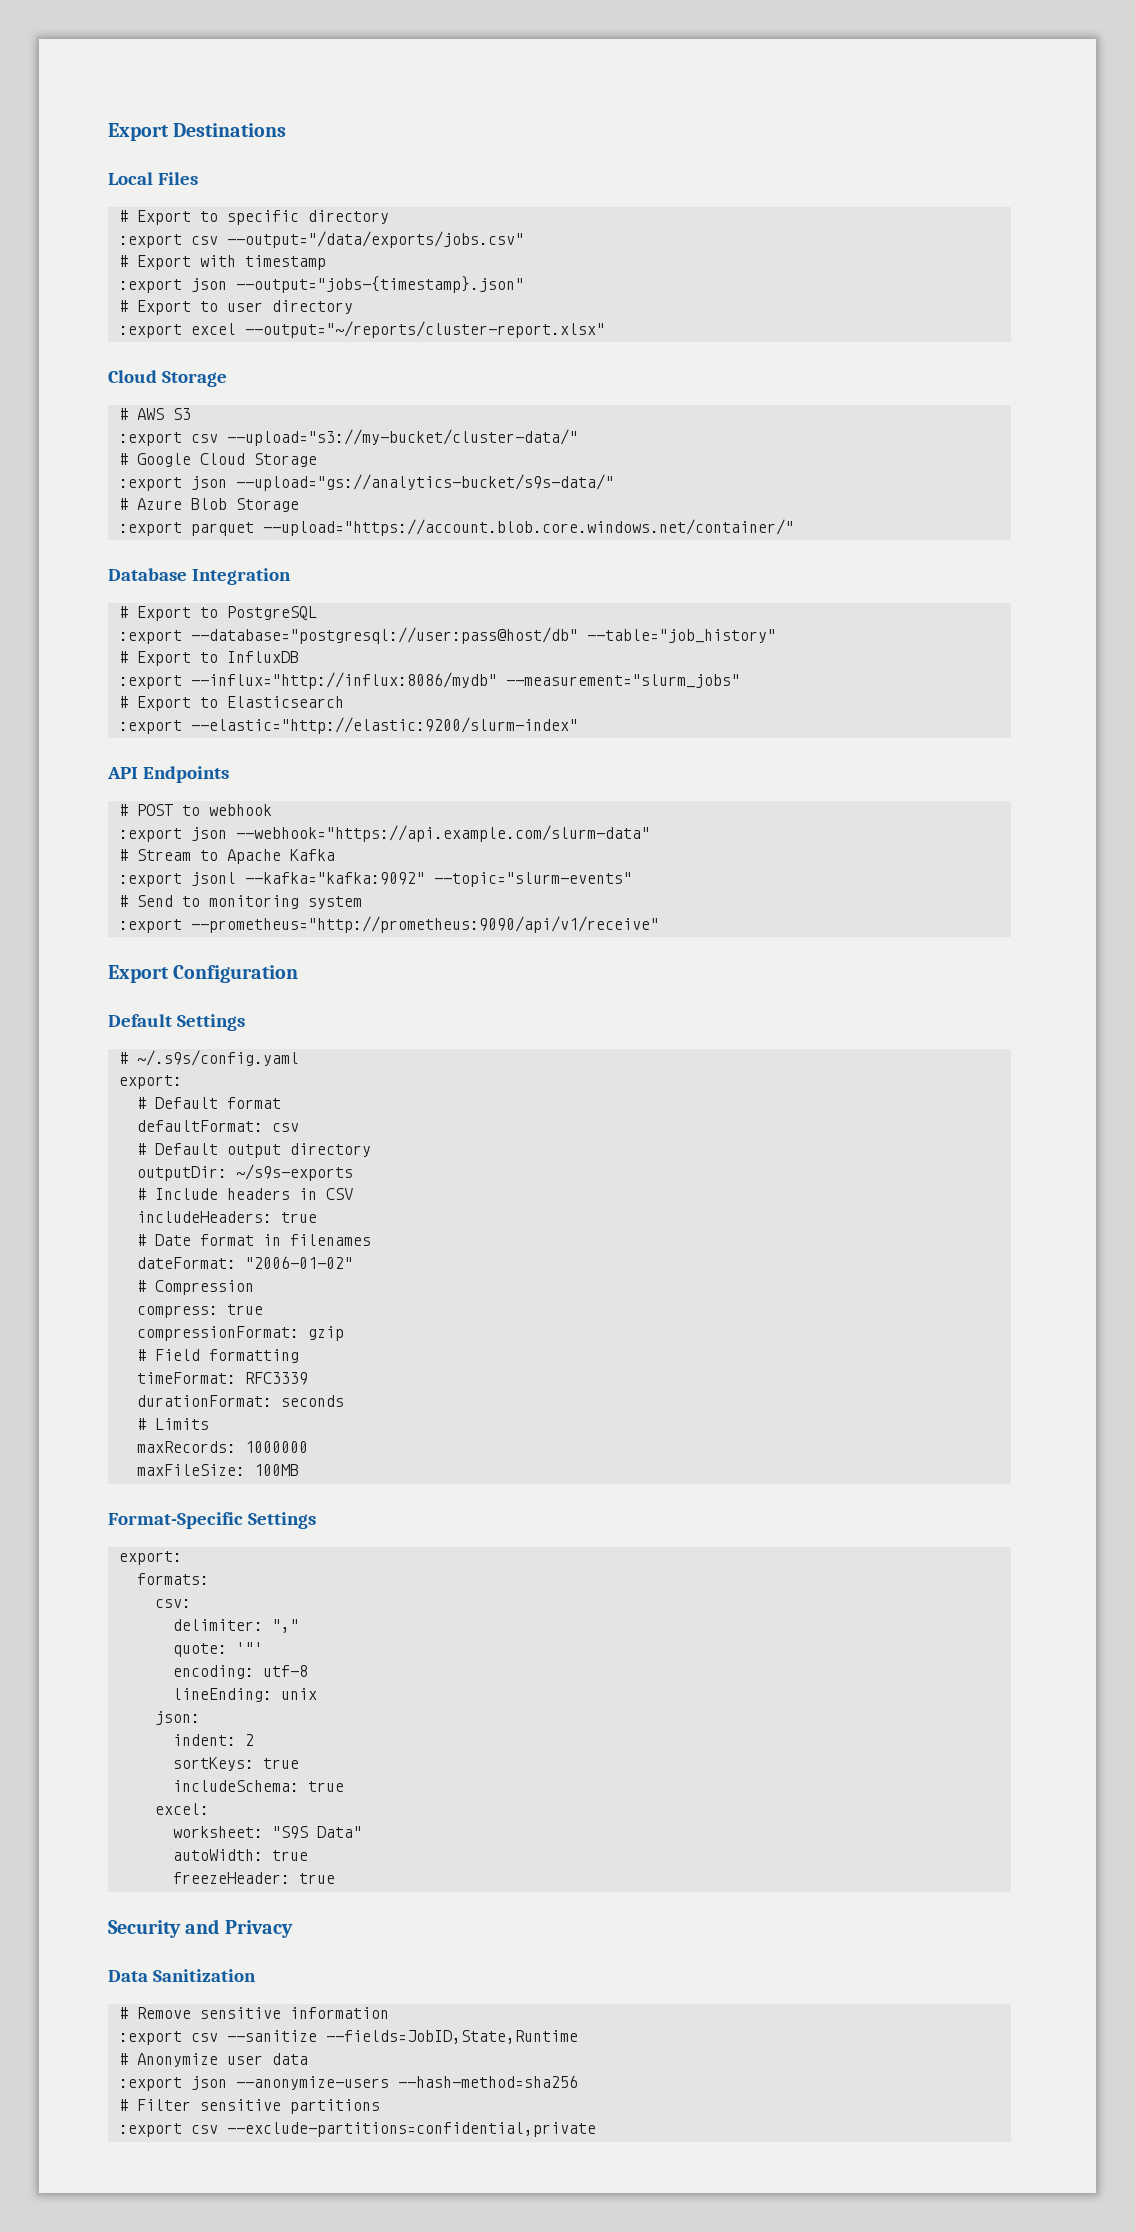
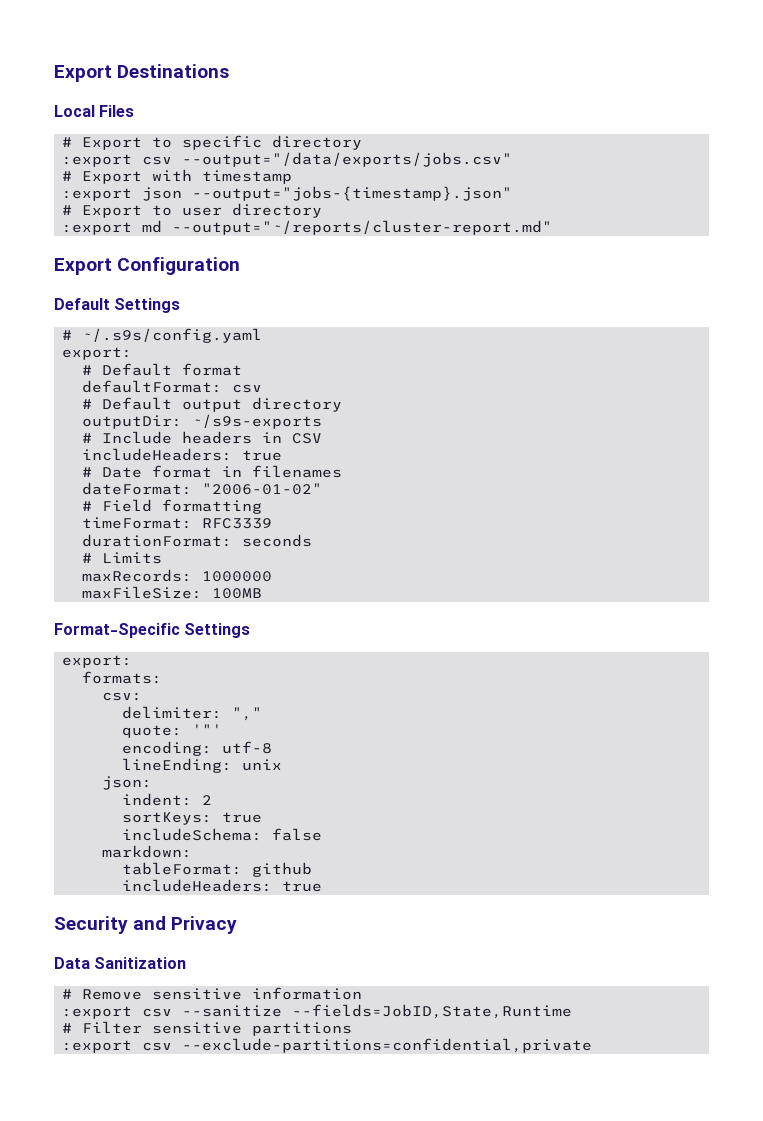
- :export excel --output="~/reports/cluster-report.xlsx"
- Cloud Storage
- # AWS S3
- :export csv --upload="s3://my-bucket/cluster-data/"
- # Google Cloud Storage
- :export json --upload="gs://analytics-bucket/s9s-data/"
- # Azure Blob Storage
- :export parquet --upload="https://account.blob.core.windows.net/container/"
- Database Integration
- # Export to PostgreSQL
- :export --database="postgresql://user:pass@host/db" --table="job_history"
- # Export to InfluxDB
- :export --influx="http://influx:8086/mydb" --measurement="slurm_jobs"
- # Export to Elasticsearch
- :export --elastic="http://elastic:9200/slurm-index"
- API Endpoints
- # POST to webhook
- :export json --webhook="https://api.example.com/slurm-data"
- # Stream to Apache Kafka
- :export jsonl --kafka="kafka:9092" --topic="slurm-events"
- # Send to monitoring system
- :export --prometheus="http://prometheus:9090/api/v1/receive"
+ :export md --output="~/reports/cluster-report.md"
- # Compression
- compress: true
- compressionFormat: gzip
- includeSchema: true
- excel:
- worksheet: "S9S Data"
- autoWidth: true
- freezeHeader: true
+ includeSchema: false
+ markdown:
+ tableFormat: github
+ includeHeaders: true
- # Anonymize user data
- :export json --anonymize-users --hash-method=sha256

